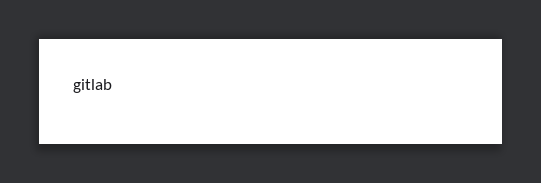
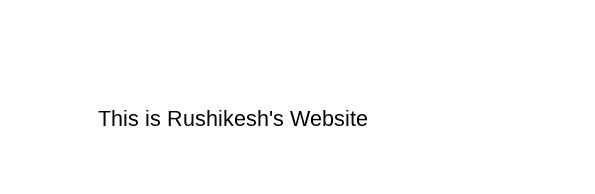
- gitlab
+ This is Rushikesh's Website

